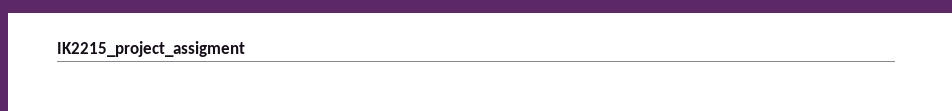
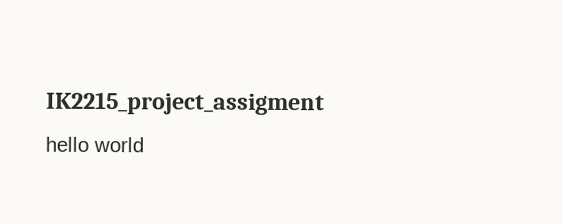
+ hello world

